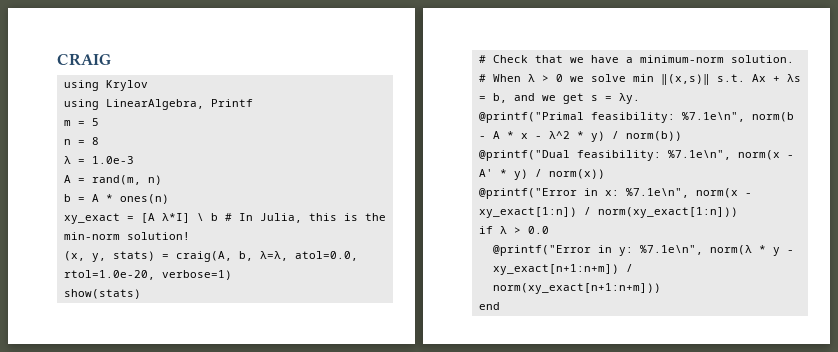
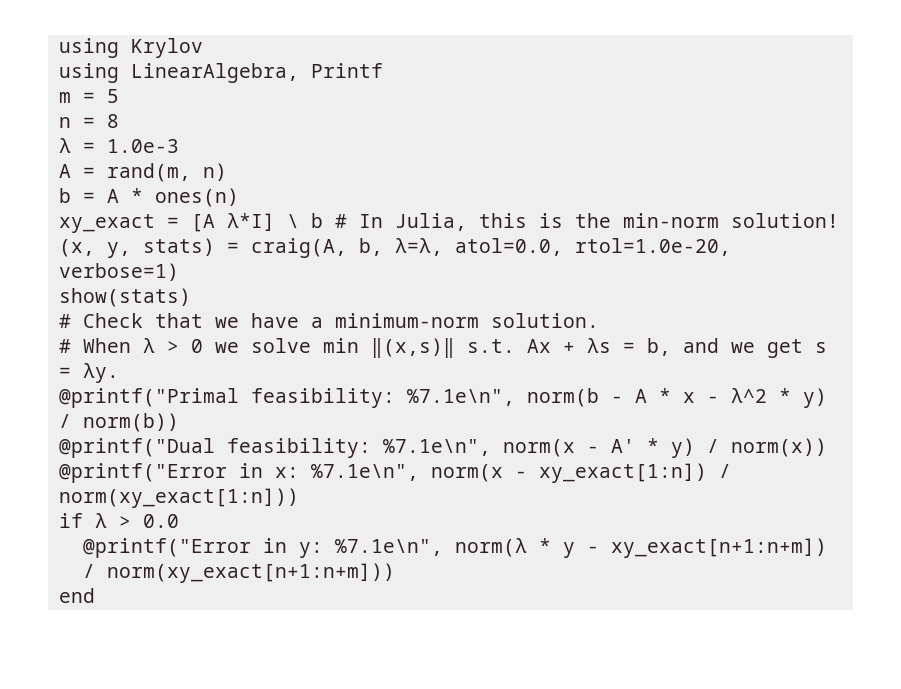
- CRAIG

